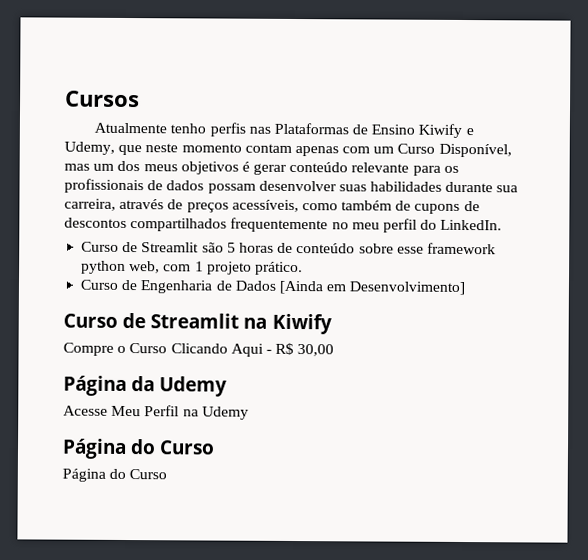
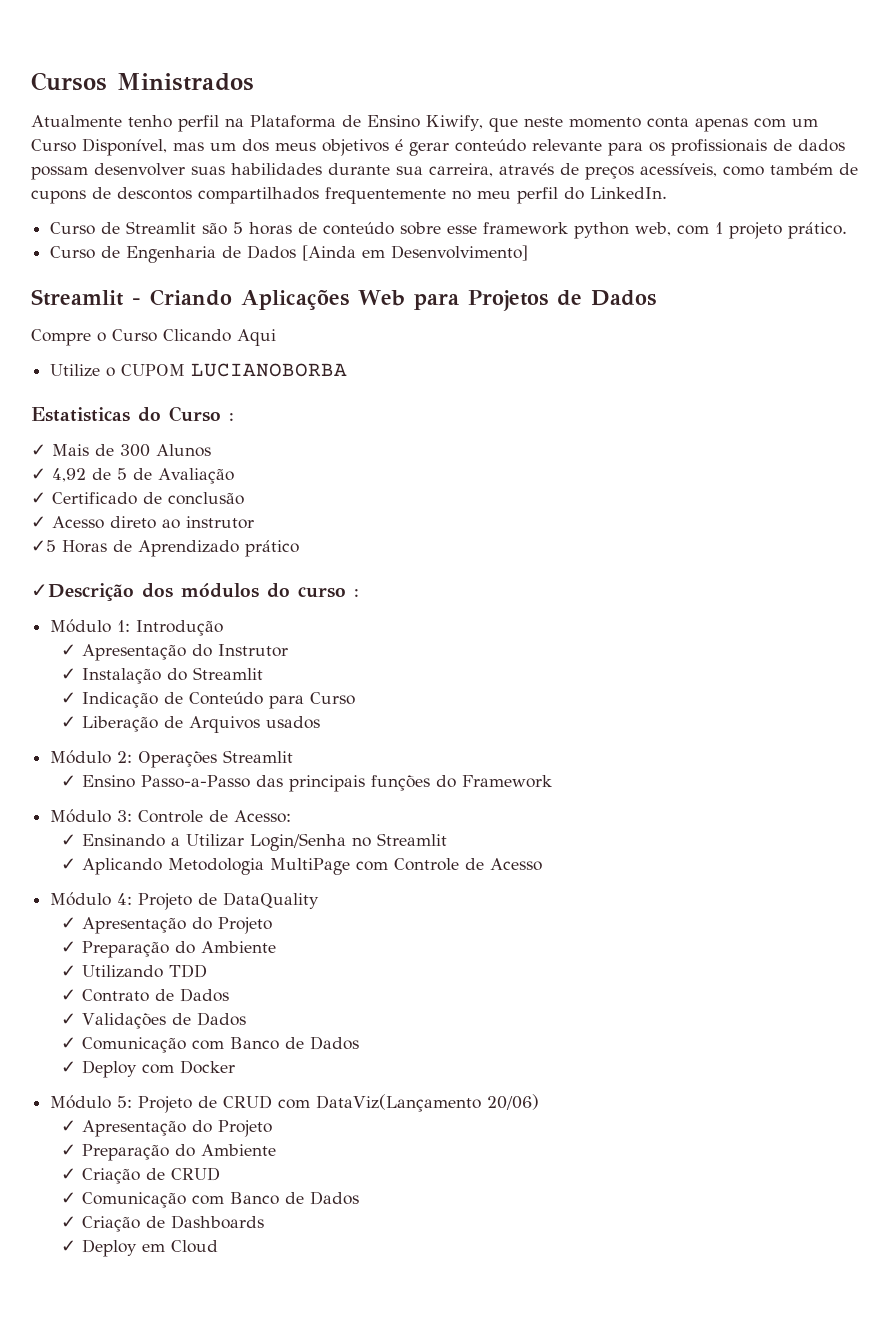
- Cursos
+ Cursos Ministrados
- Atualmente tenho perfis nas Plataformas de Ensino Kiwify e Udemy, que neste momento contam apenas com um Curso Disponível, mas um dos meus objetivos é gerar conteúdo relevante para os profissionais de dados possam desenvolver suas habilidades durante sua carreira, através de preços acessíveis, como também de cupons de descontos compartilhados frequentemente no meu perfil do LinkedIn.
+ Atualmente tenho perfil na Plataforma de Ensino Kiwify, que neste momento conta apenas com um Curso Disponível, mas um dos meus objetivos é gerar conteúdo relevante para os profissionais de dados possam desenvolver suas habilidades durante sua carreira, através de preços acessíveis, como também de cupons de descontos compartilhados frequentemente no meu perfil do LinkedIn.
- Curso de Streamlit na Kiwify
+ Streamlit - Criando Aplicações Web para Projetos de Dados
- Compre o Curso Clicando Aqui - R$ 30,00
- Página da Udemy
- Acesse Meu Perfil na Udemy
- Página do Curso
- Página do Curso
+ Compre o Curso Clicando Aqui
+ Utilize o CUPOM LUCIANOBORBA
+ Estatisticas do Curso :
+ ✓ Mais de 300 Alunos
+ ✓ 4,92 de 5 de Avaliação
+ ✓ Certificado de conclusão
+ ✓ Acesso direto ao instrutor
+ ✓5 Horas de Aprendizado prático
+ ✓Descrição dos módulos do curso :
+ Módulo 1: Introdução
+ ✓ Apresentação do Instrutor
+ ✓ Instalação do Streamlit
+ ✓ Indicação de Conteúdo para Curso
+ ✓ Liberação de Arquivos usados
+ Módulo 2: Operações Streamlit
+ ✓ Ensino Passo-a-Passo das principais funções do Framework
+ Módulo 3: Controle de Acesso:
+ ✓ Ensinando a Utilizar Login/Senha no Streamlit
+ ✓ Aplicando Metodologia MultiPage com Controle de Acesso
+ Módulo 4: Projeto de DataQuality
+ ✓ Apresentação do Projeto
+ ✓ Preparação do Ambiente
+ ✓ Utilizando TDD
+ ✓ Contrato de Dados
+ ✓ Validações de Dados
+ ✓ Comunicação com Banco de Dados
+ ✓ Deploy com Docker
+ Módulo 5: Projeto de CRUD com DataViz(Lançamento 20/06)
+ ✓ Apresentação do Projeto
+ ✓ Preparação do Ambiente
+ ✓ Criação de CRUD
+ ✓ Comunicação com Banco de Dados
+ ✓ Criação de Dashboards
+ ✓ Deploy em Cloud

